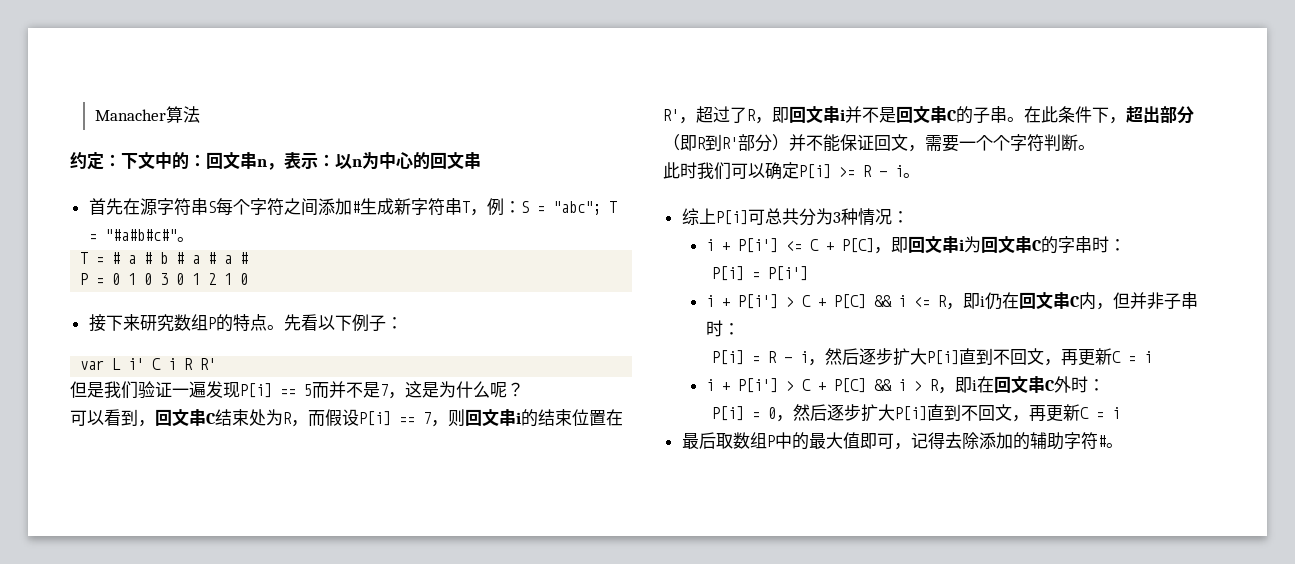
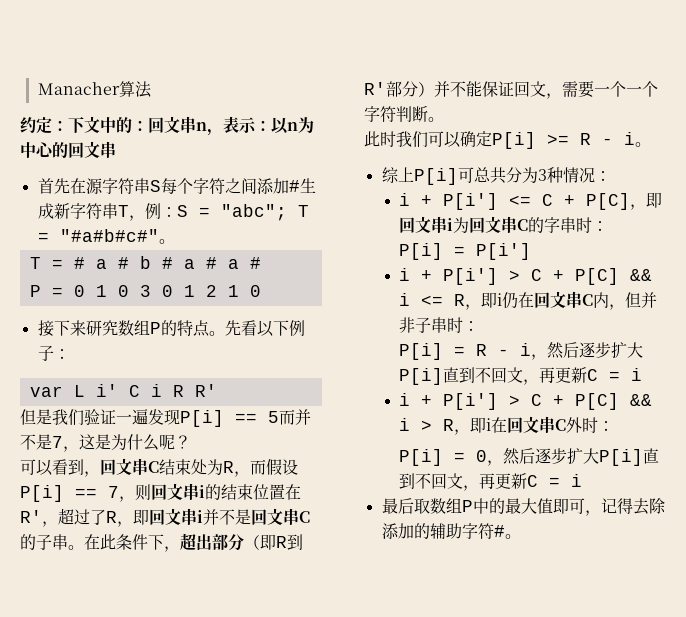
- 在此条件下，超出部分（即R到R'部分）并不能保证回文，需要一个个字符判断。
+ 在此条件下，超出部分（即R到R'部分）并不能保证回文，需要一个一个字符判断。

